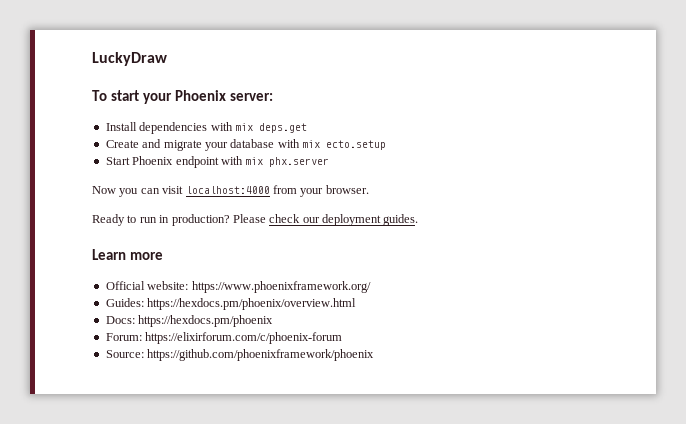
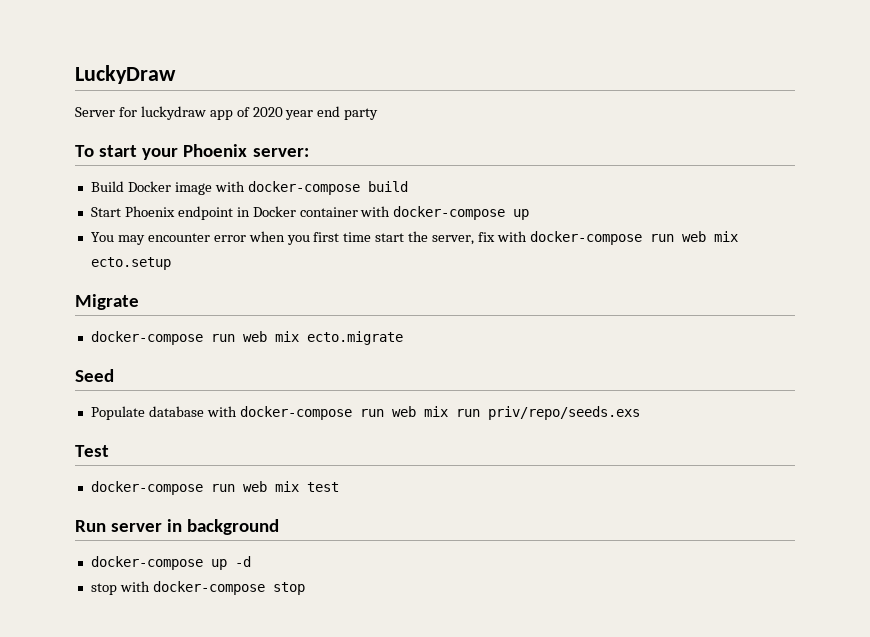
+ Server for luckydraw app of 2020 year end party
- Install dependencies with mix deps.get
- Create and migrate your database with mix ecto.setup
- Start Phoenix endpoint with mix phx.server
- Now you can visit localhost:4000 from your browser.
- Ready to run in production? Please check our deployment guides.
- Learn more
- Official website: https://www.phoenixframework.org/
- Guides: https://hexdocs.pm/phoenix/overview.html
- Docs: https://hexdocs.pm/phoenix
- Forum: https://elixirforum.com/c/phoenix-forum
- Source: https://github.com/phoenixframework/phoenix
+ Build Docker image with docker-compose build
+ Start Phoenix endpoint in Docker container with docker-compose up
+ You may encounter error when you first time start the server, fix with docker-compose run web mix ecto.setup
+ Migrate
+ docker-compose run web mix ecto.migrate
+ Seed
+ Populate database with docker-compose run web mix run priv/repo/seeds.exs
+ Test
+ docker-compose run web mix test
+ Run server in background
+ docker-compose up -d
+ stop with docker-compose stop

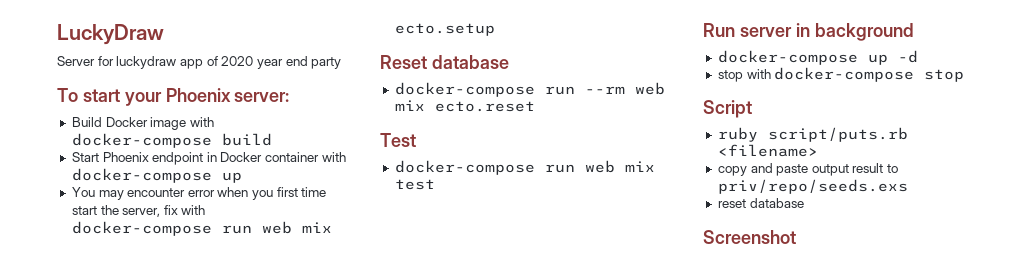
- Migrate
- docker-compose run web mix ecto.migrate
- Seed
- Populate database with docker-compose run web mix run priv/repo/seeds.exs
+ Reset database
+ docker-compose run --rm web mix ecto.reset
+ Script
+ ruby script/puts.rb <filename>
+ copy and paste output result to priv/repo/seeds.exs
+ reset database
+ Screenshot

